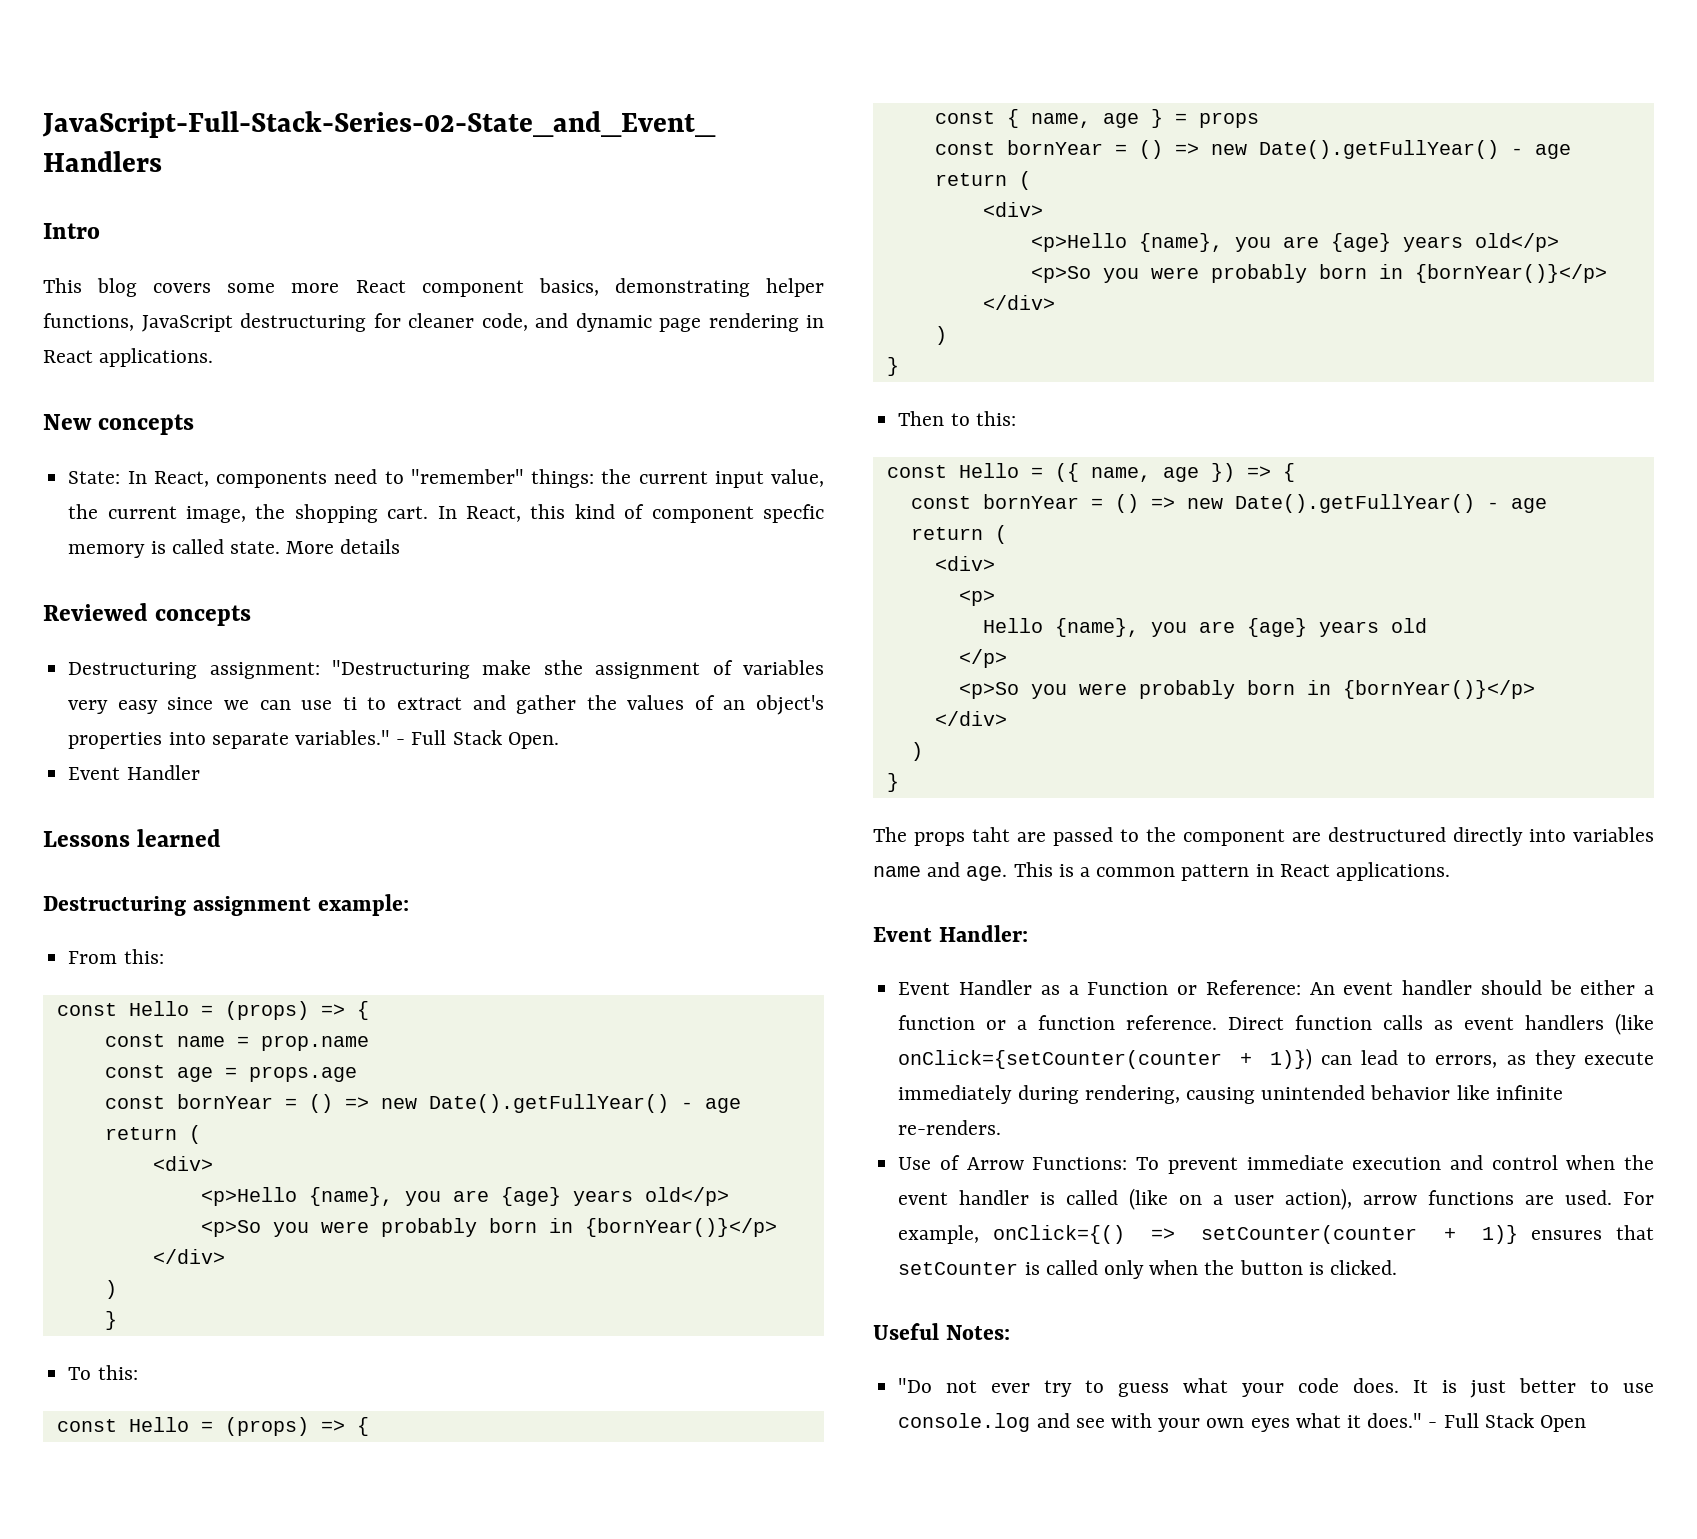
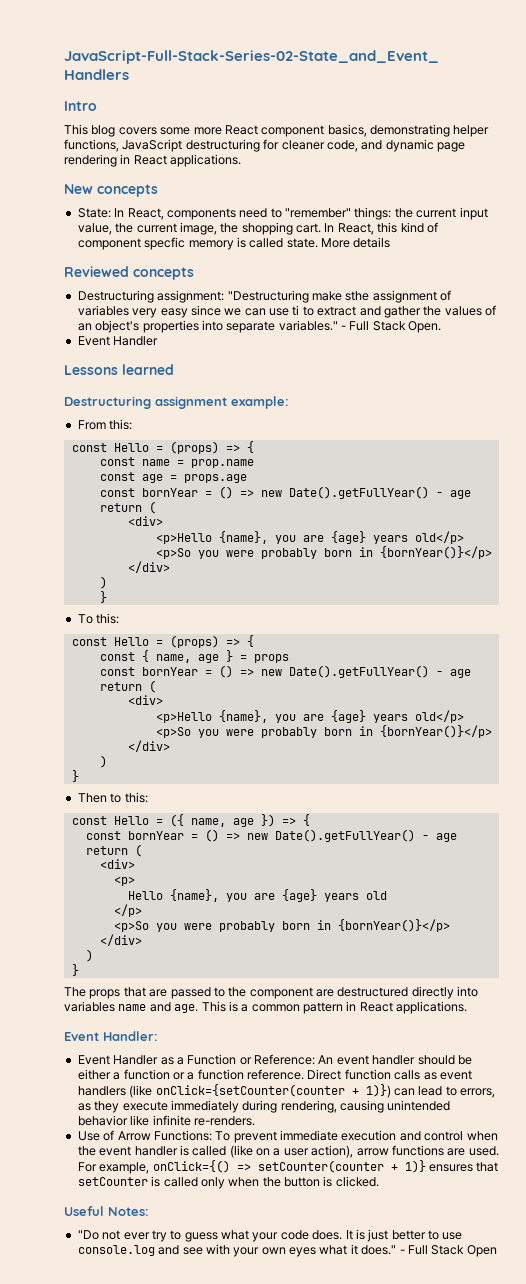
- The props taht are passed to the component are destructured directly into variables name and age.
+ The props that are passed to the component are destructured directly into variables name and age.

